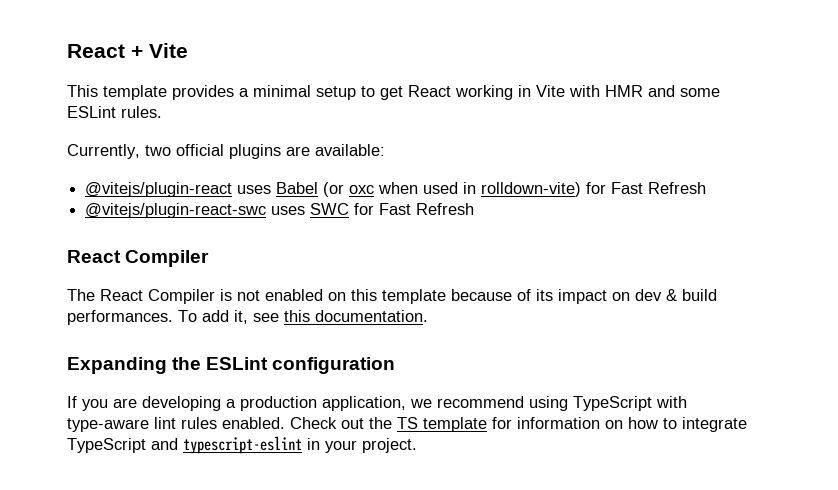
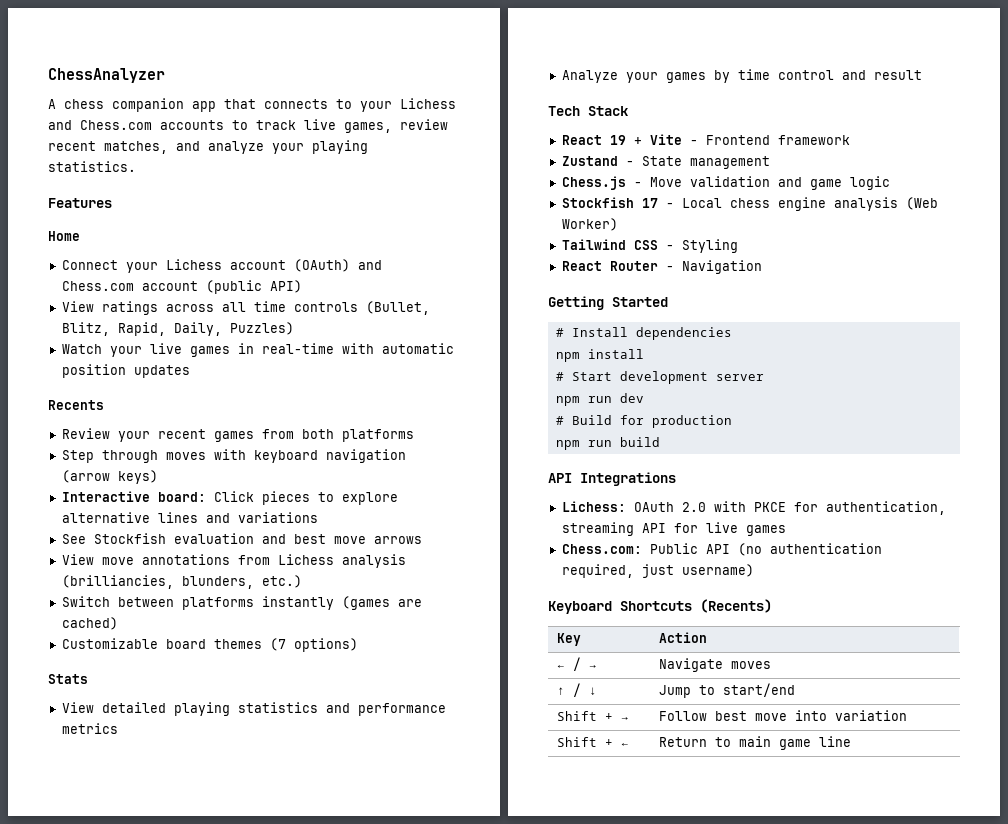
- React + Vite
- This template provides a minimal setup to get React working in Vite with HMR and some ESLint rules.
- Currently, two official plugins are available:
- @vitejs/plugin-react uses Babel (or oxc when used in rolldown-vite) for Fast Refresh
- @vitejs/plugin-react-swc uses SWC for Fast Refresh
- React Compiler
- The React Compiler is not enabled on this template because of its impact on dev & build performances. To add it, see this documentation.
- Expanding the ESLint configuration
- If you are developing a production application, we recommend using TypeScript with type-aware lint rules enabled. Check out the TS template for information on how to integrate TypeScript and typescript-eslint in your project.
+ ChessAnalyzer
+ A chess companion app that connects to your Lichess and Chess.com accounts to track live games, review recent matches, and analyze your playing statistics.
+ Features
+ Home
+ Connect your Lichess account (OAuth) and Chess.com account (public API)
+ View ratings across all time controls (Bullet, Blitz, Rapid, Daily, Puzzles)
+ Watch your live games in real-time with automatic position updates
+ Recents
+ Review your recent games from both platforms
+ Step through moves with keyboard navigation (arrow keys)
+ Interactive board: Click pieces to explore alternative lines and variations
+ See Stockfish evaluation and best move arrows
+ View move annotations from Lichess analysis (brilliancies, blunders, etc.)
+ Switch between platforms instantly (games are cached)
+ Customizable board themes (7 options)
+ Stats
+ View detailed playing statistics and performance metrics
+ Analyze your games by time control and result
+ Tech Stack
+ React 19 + Vite - Frontend framework
+ Zustand - State management
+ Chess.js - Move validation and game logic
+ Stockfish 17 - Local chess engine analysis (Web Worker)
+ Tailwind CSS - Styling
+ React Router - Navigation
+ Getting Started
+ # Install dependencies
+ npm install
+ # Start development server
+ npm run dev
+ # Build for production
+ npm run build
+ API Integrations
+ Lichess: OAuth 2.0 with PKCE for authentication, streaming API for live games
+ Chess.com: Public API (no authentication required, just username)
+ Keyboard Shortcuts (Recents)
+ Key | Action
+ ← / → | Navigate moves
+ ↑ / ↓ | Jump to start/end
+ Shift + → | Follow best move into variation
+ Shift + ← | Return to main game line

